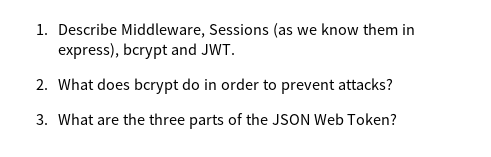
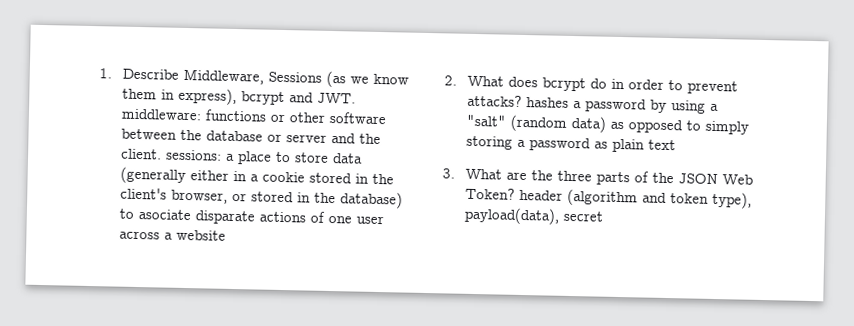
- 1. Describe Middleware, Sessions (as we know them in express), bcrypt and JWT.
+ 1. Describe Middleware, Sessions (as we know them in express), bcrypt and JWT. middleware: functions or other software between the database or server and the client. sessions: a place to store data (generally either in a cookie stored in the client's browser, or stored in the database) to asociate disparate actions of one user across a website
- 2. What does bcrypt do in order to prevent attacks?
+ 2. What does bcrypt do in order to prevent attacks? hashes a password by using a "salt" (random data) as opposed to simply storing a password as plain text
- 3. What are the three parts of the JSON Web Token?
+ 3. What are the three parts of the JSON Web Token? header (algorithm and token type), payload(data), secret

